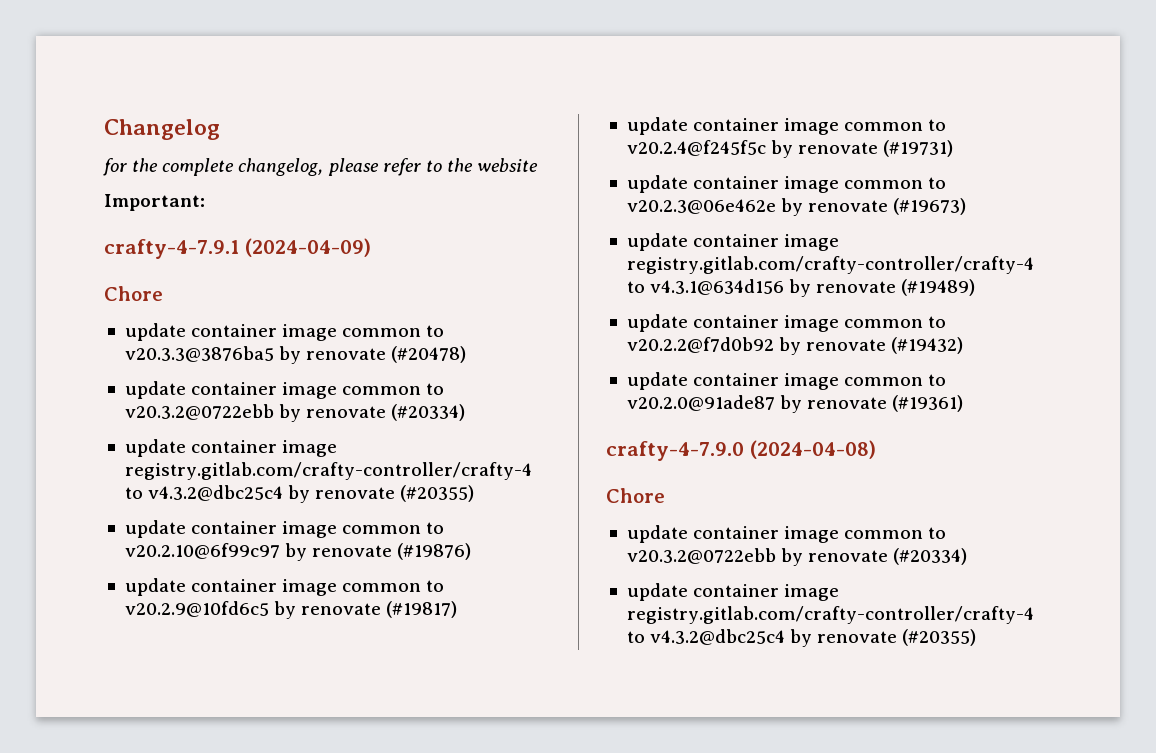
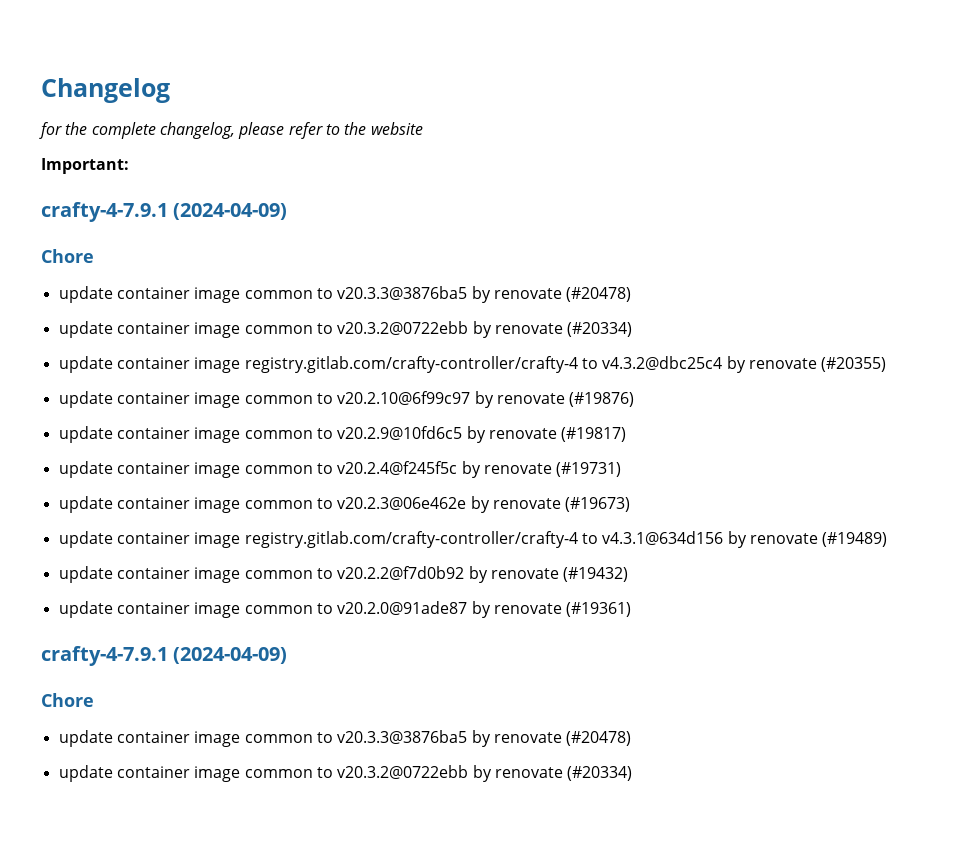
  update container image common to v20.2.0@91ade87 by renovate (#19361)
- crafty-4-7.9.0 (2024-04-08)
+ crafty-4-7.9.1 (2024-04-09)
  Chore
+ update container image common to v20.3.3@3876ba5 by renovate (#20478)
  update container image common to v20.3.2@0722ebb by renovate (#20334)
- update container image registry.gitlab.com/crafty-controller/crafty-4 to v4.3.2@dbc25c4 by renovate (#20355)

